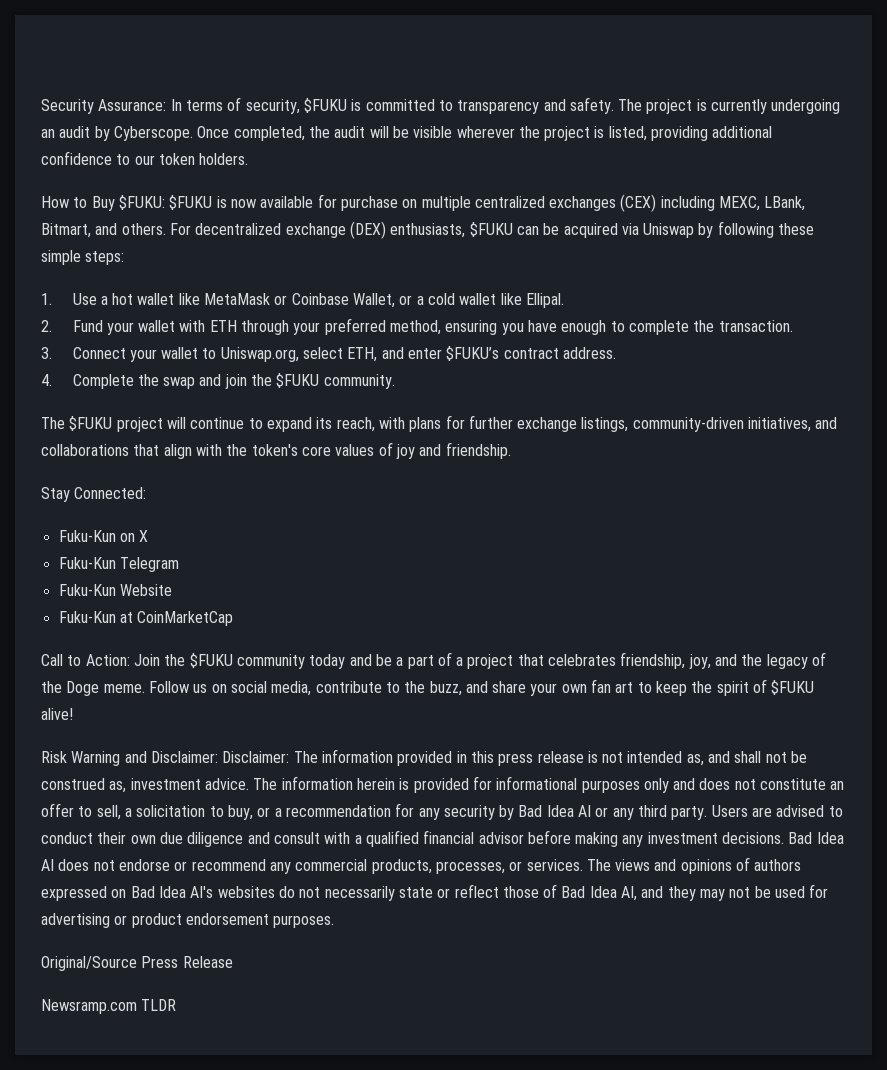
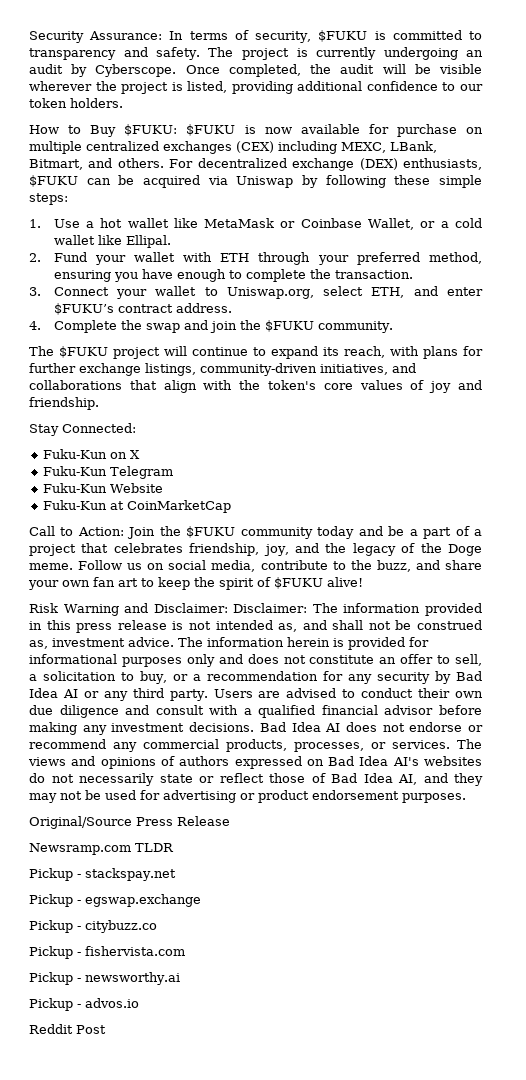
+ Pickup - stackspay.net
+ Pickup - egswap.exchange
+ Pickup - citybuzz.co
+ Pickup - fishervista.com
+ Pickup - newsworthy.ai
+ Pickup - advos.io
+ Reddit Post

